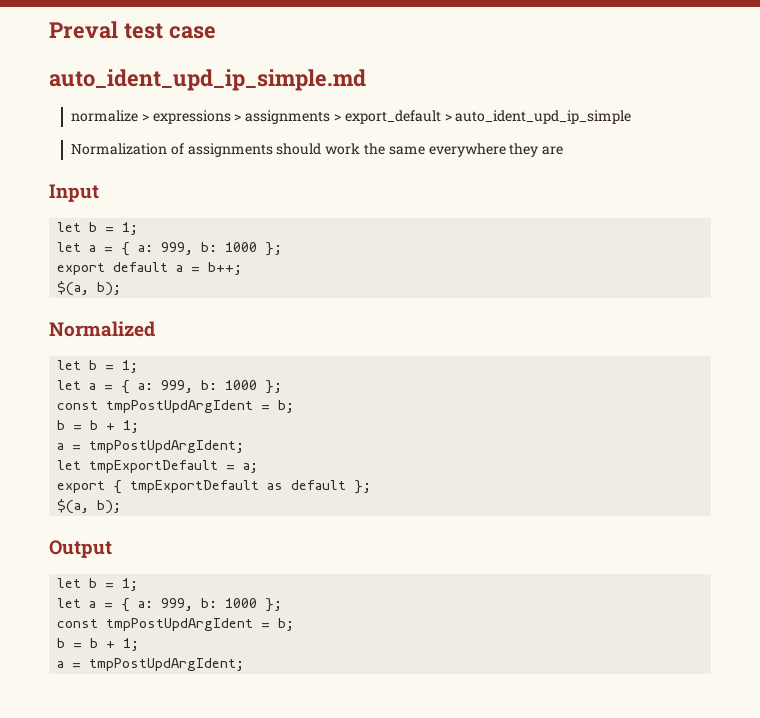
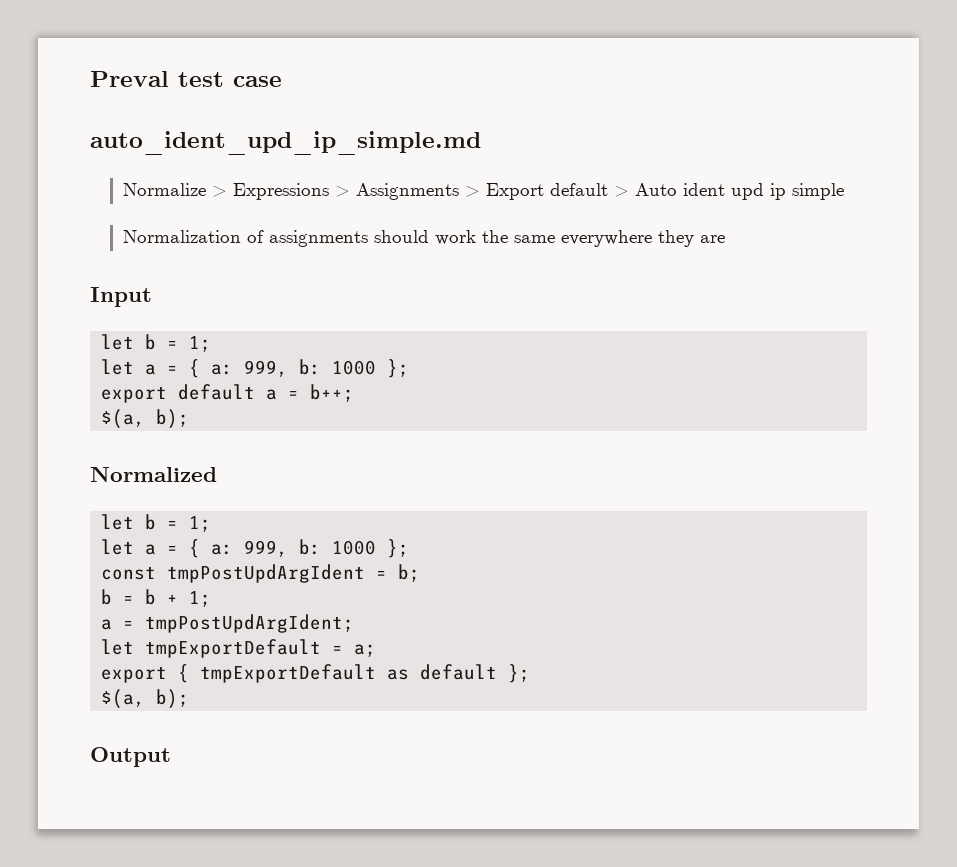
- normalize > expressions > assignments > export_default > auto_ident_upd_ip_simple
+ Normalize > Expressions > Assignments > Export default > Auto ident upd ip simple
  Output
- let b = 1;
- let a = { a: 999, b: 1000 };
- const tmpPostUpdArgIdent = b;
- b = b + 1;
- a = tmpPostUpdArgIdent;

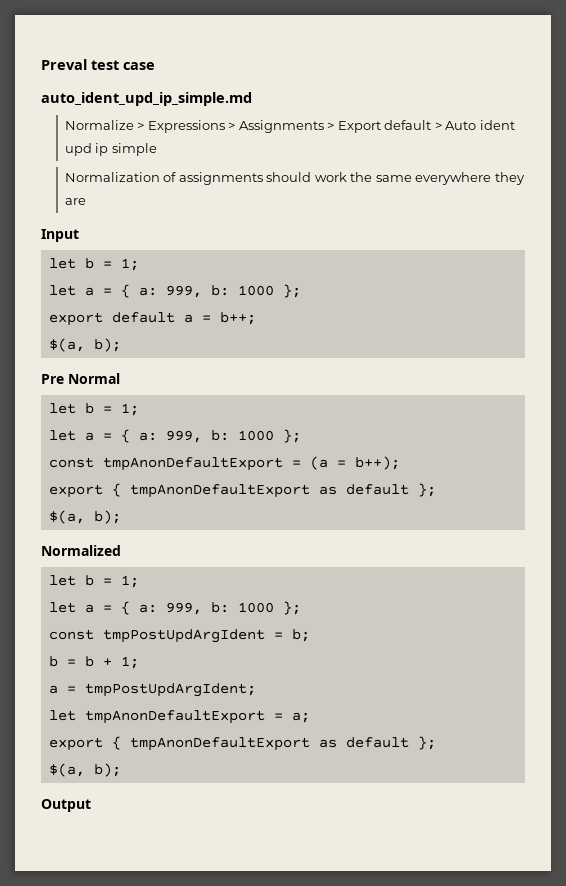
+ Pre Normal
+ let b = 1;
+ let a = { a: 999, b: 1000 };
+ const tmpAnonDefaultExport = (a = b++);
+ export { tmpAnonDefaultExport as default };
+ $(a, b);
- let tmpExportDefault = a;
- export { tmpExportDefault as default };
+ let tmpAnonDefaultExport = a;
+ export { tmpAnonDefaultExport as default };

